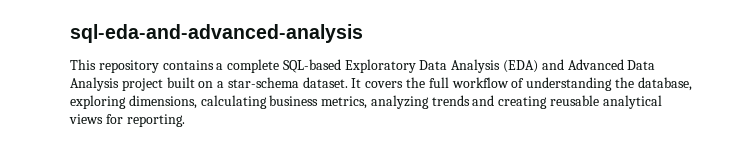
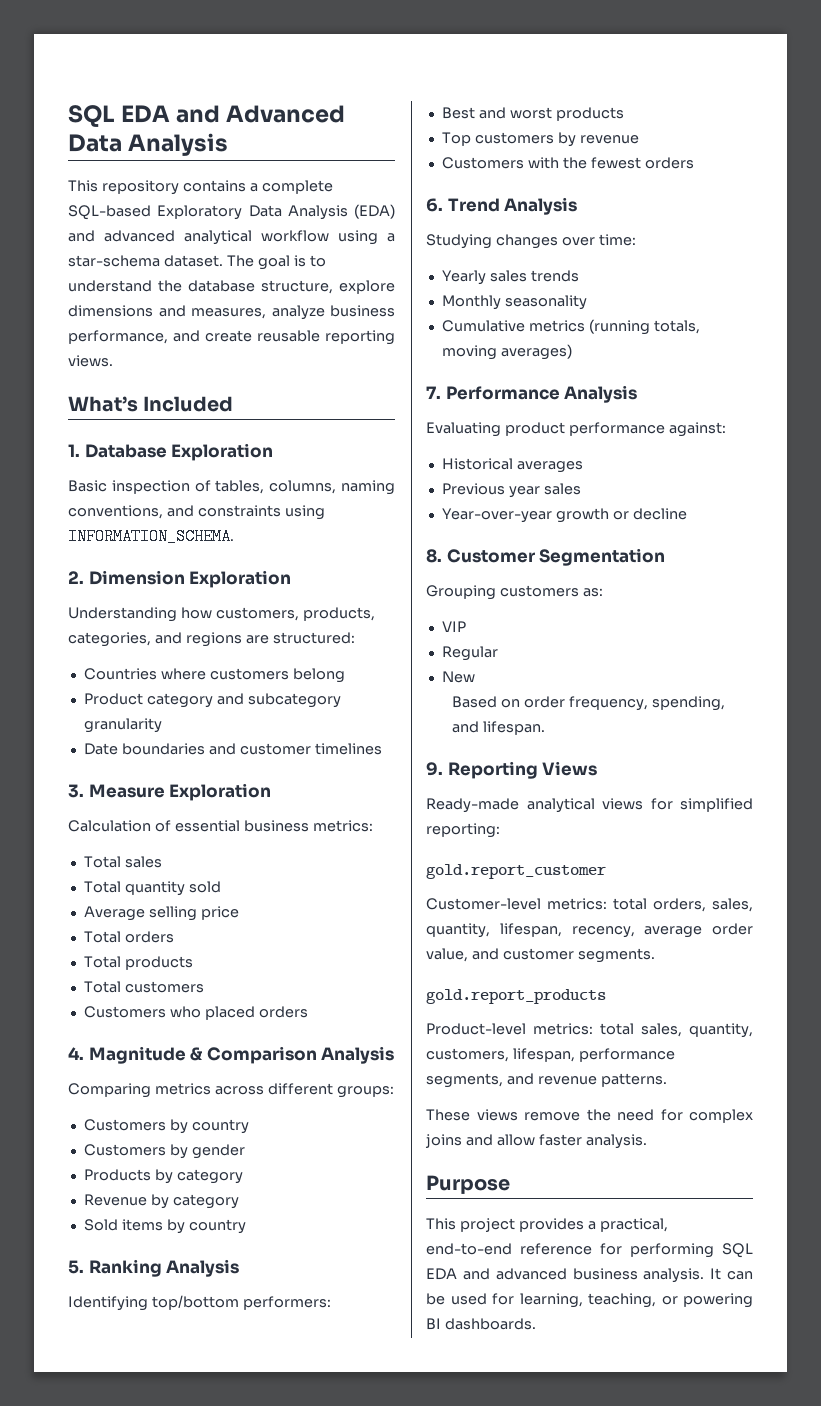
- sql-eda-and-advanced-analysis
+ SQL EDA and Advanced Data Analysis
- This repository contains a complete SQL-based Exploratory Data Analysis (EDA) and Advanced Data Analysis project built on a star-schema dataset. It covers the full workflow of understanding the database, exploring dimensions, calculating business metrics, analyzing trends and creating reusable analytical views for reporting.
+ This repository contains a complete SQL-based Exploratory Data Analysis (EDA) and advanced analytical workflow using a star-schema dataset. The goal is to understand the database structure, explore dimensions and measures, analyze business performance, and create reusable reporting views.
+ What’s Included
+ 1. Database Exploration
+ Basic inspection of tables, columns, naming conventions, and constraints using INFORMATION_SCHEMA.
+ 2. Dimension Exploration
+ Understanding how customers, products, categories, and regions are structured:
+ Countries where customers belong
+ Product category and subcategory granularity
+ Date boundaries and customer timelines
+ 3. Measure Exploration
+ Calculation of essential business metrics:
+ Total sales
+ Total quantity sold
+ Average selling price
+ Total orders
+ Total products
+ Total customers
+ Customers who placed orders
+ 4. Magnitude & Comparison Analysis
+ Comparing metrics across different groups:
+ Customers by country
+ Customers by gender
+ Products by category
+ Revenue by category
+ Sold items by country
+ 5. Ranking Analysis
+ Identifying top/bottom performers:
+ Best and worst products
+ Top customers by revenue
+ Customers with the fewest orders
+ 6. Trend Analysis
+ Studying changes over time:
+ Yearly sales trends
+ Monthly seasonality
+ Cumulative metrics (running totals, moving averages)
+ 7. Performance Analysis
+ Evaluating product performance against:
+ Historical averages
+ Previous year sales
+ Year-over-year growth or decline
+ 8. Customer Segmentation
+ Grouping customers as:
+ VIP
+ Regular
+ New
+ Based on order frequency, spending, and lifespan.
+ 9. Reporting Views
+ Ready-made analytical views for simplified reporting:
+ gold.report_customer
+ Customer-level metrics: total orders, sales, quantity, lifespan, recency, average order value, and customer segments.
+ gold.report_products
+ Product-level metrics: total sales, quantity, customers, lifespan, performance segments, and revenue patterns.
+ These views remove the need for complex joins and allow faster analysis.
+ Purpose
+ This project provides a practical, end-to-end reference for performing SQL EDA and advanced business analysis. It can be used for learning, teaching, or powering BI dashboards.

